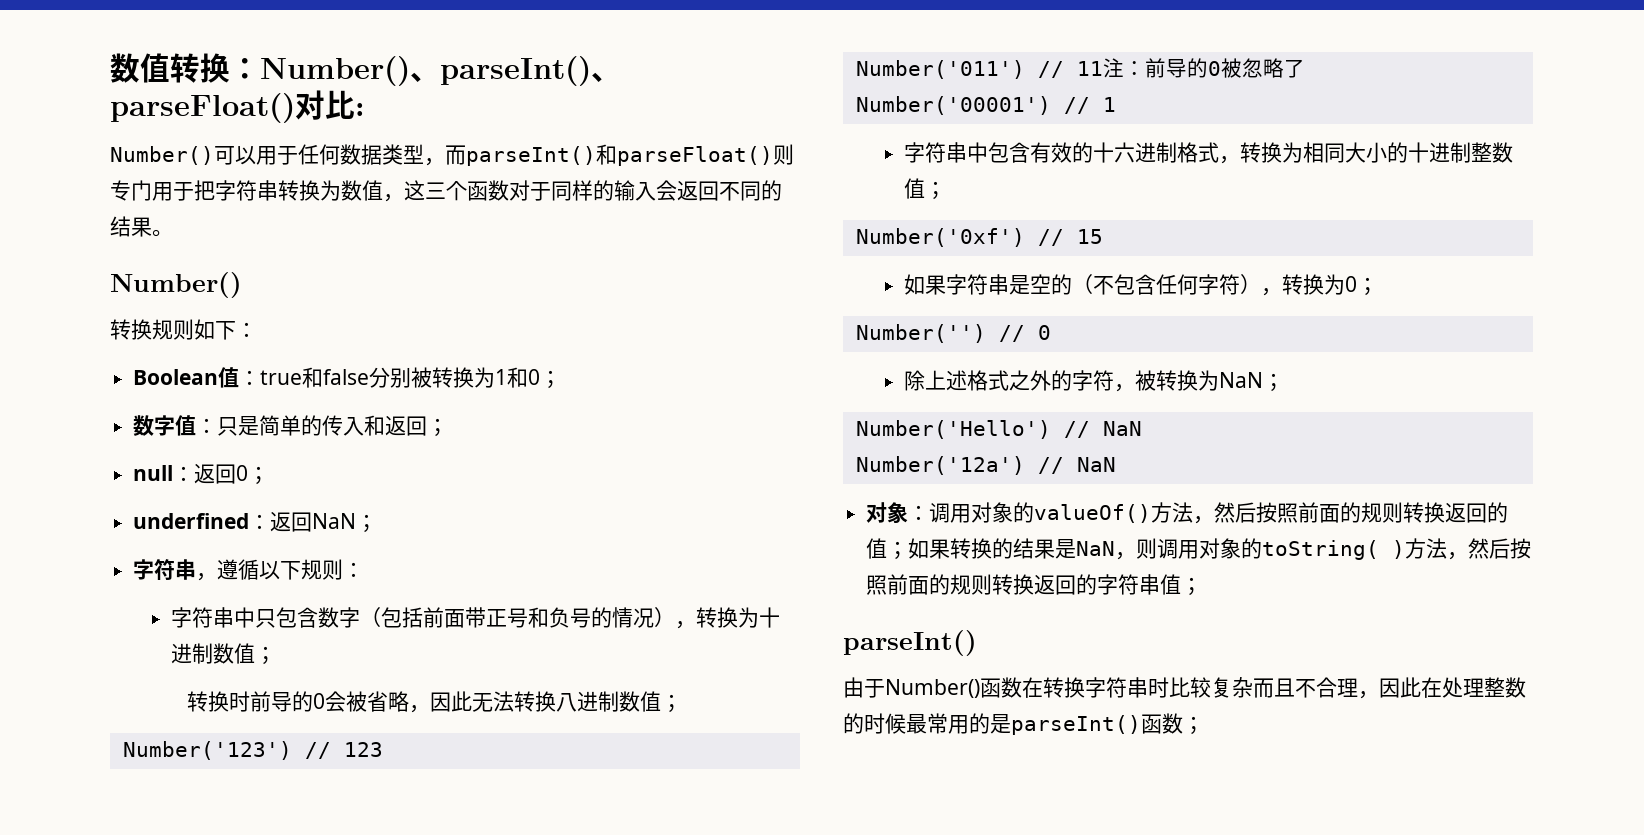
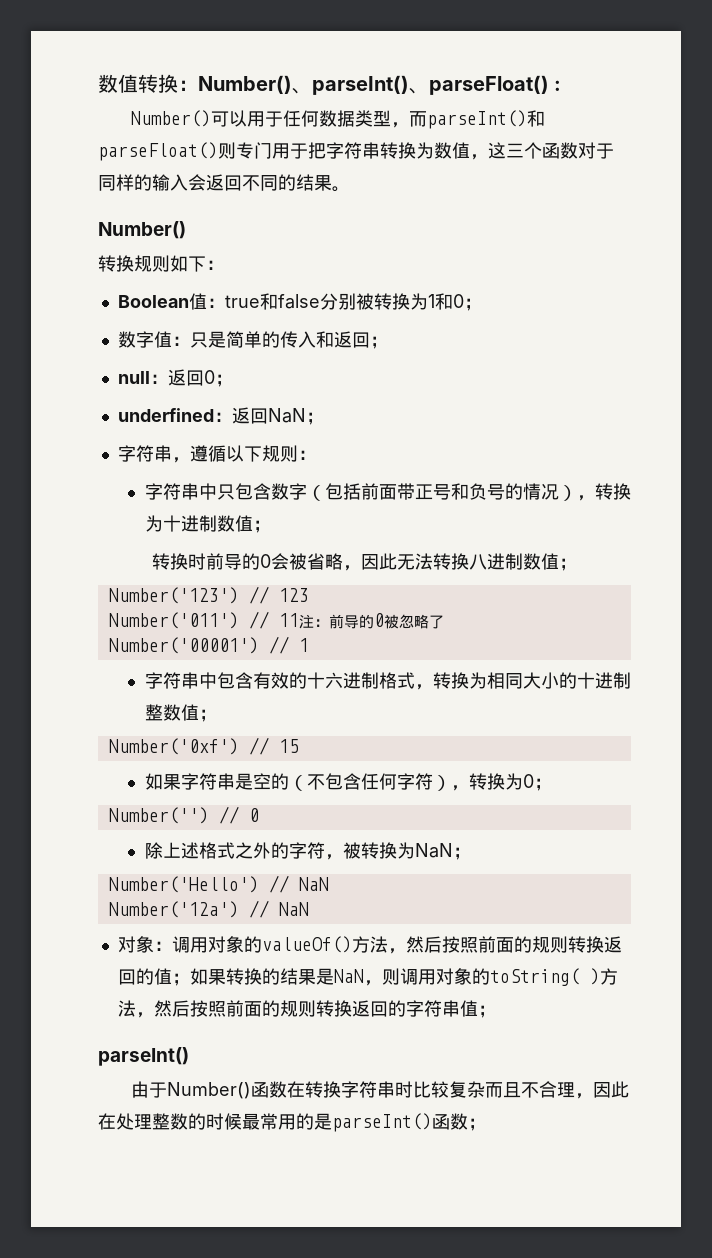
- 数值转换：Number()、parseInt()、parseFloat()对比:
+ 数值转换：Number()、parseInt()、parseFloat() :

